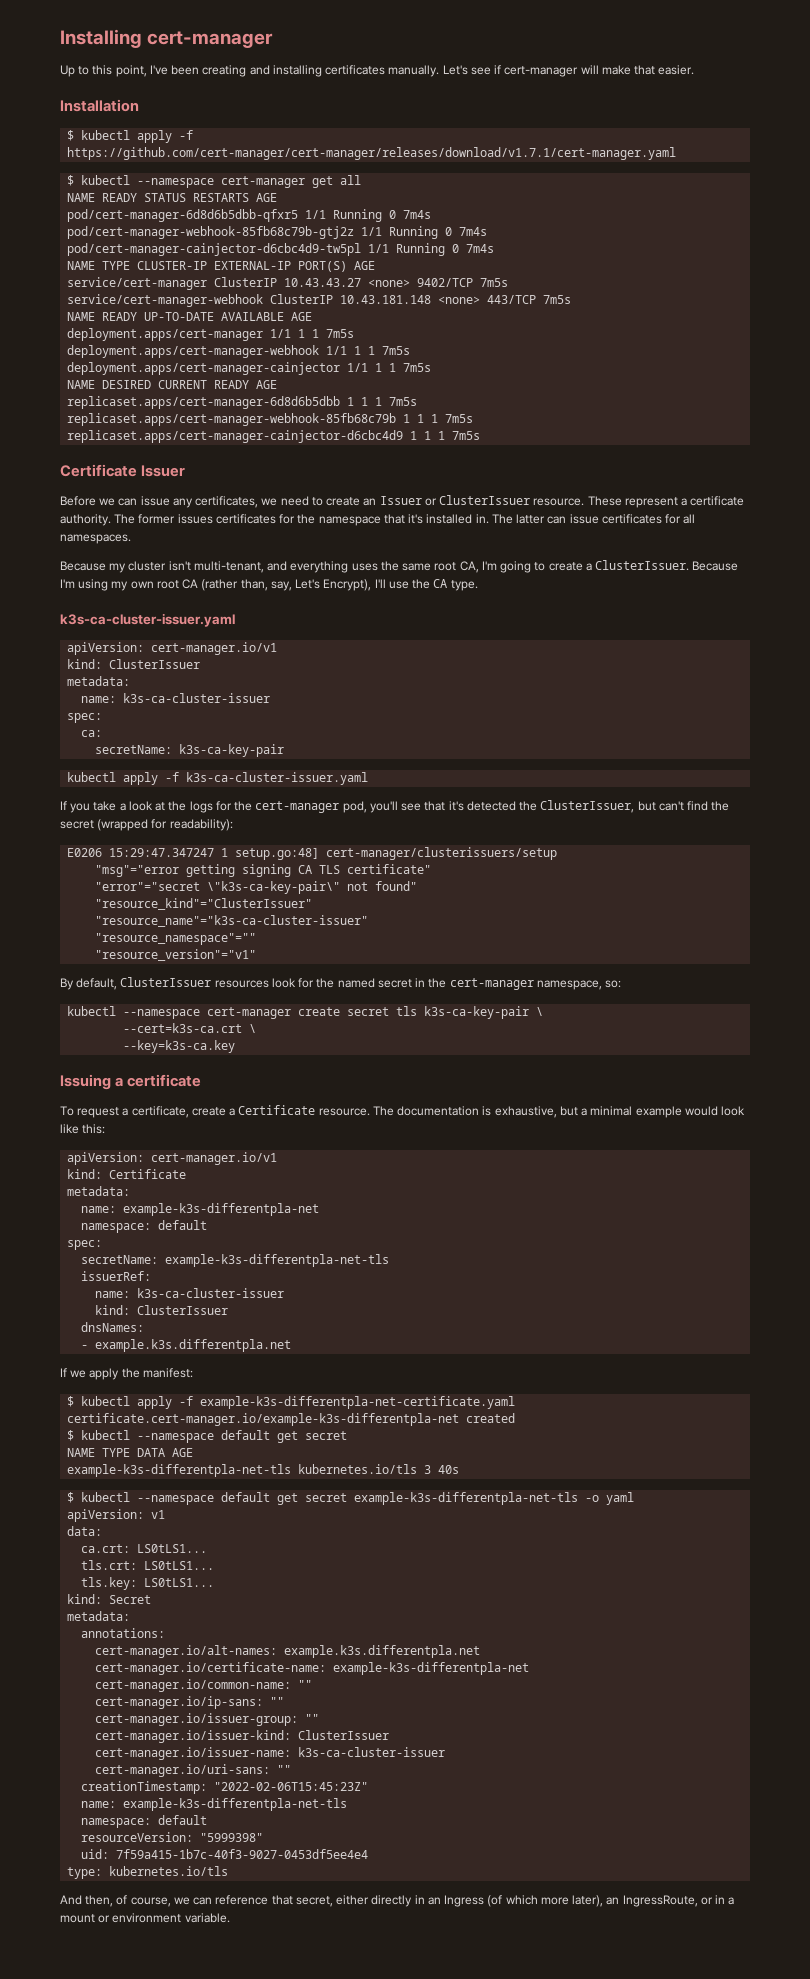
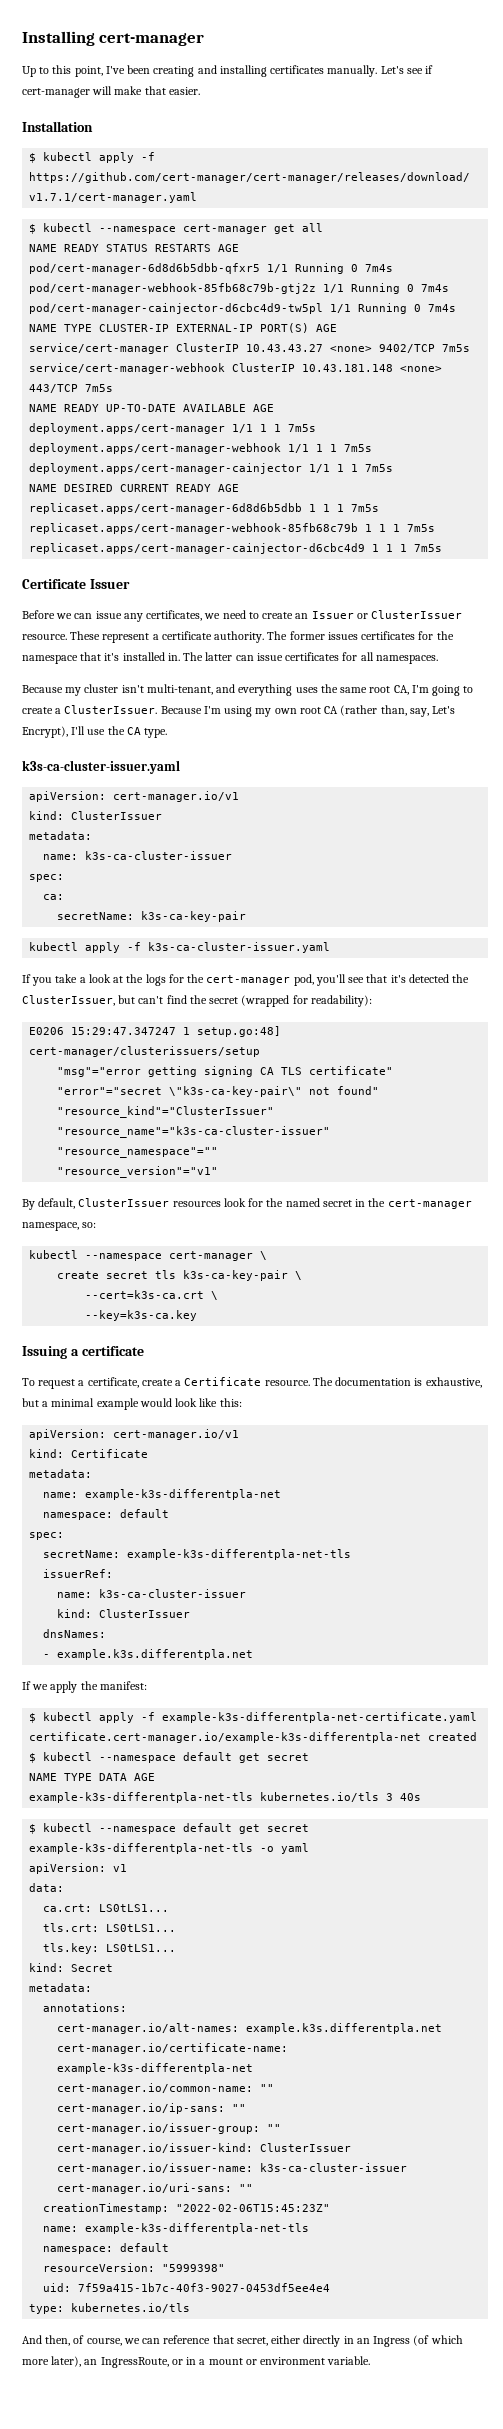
- kubectl --namespace cert-manager create secret tls k3s-ca-key-pair \
+ kubectl --namespace cert-manager \
+ create secret tls k3s-ca-key-pair \

